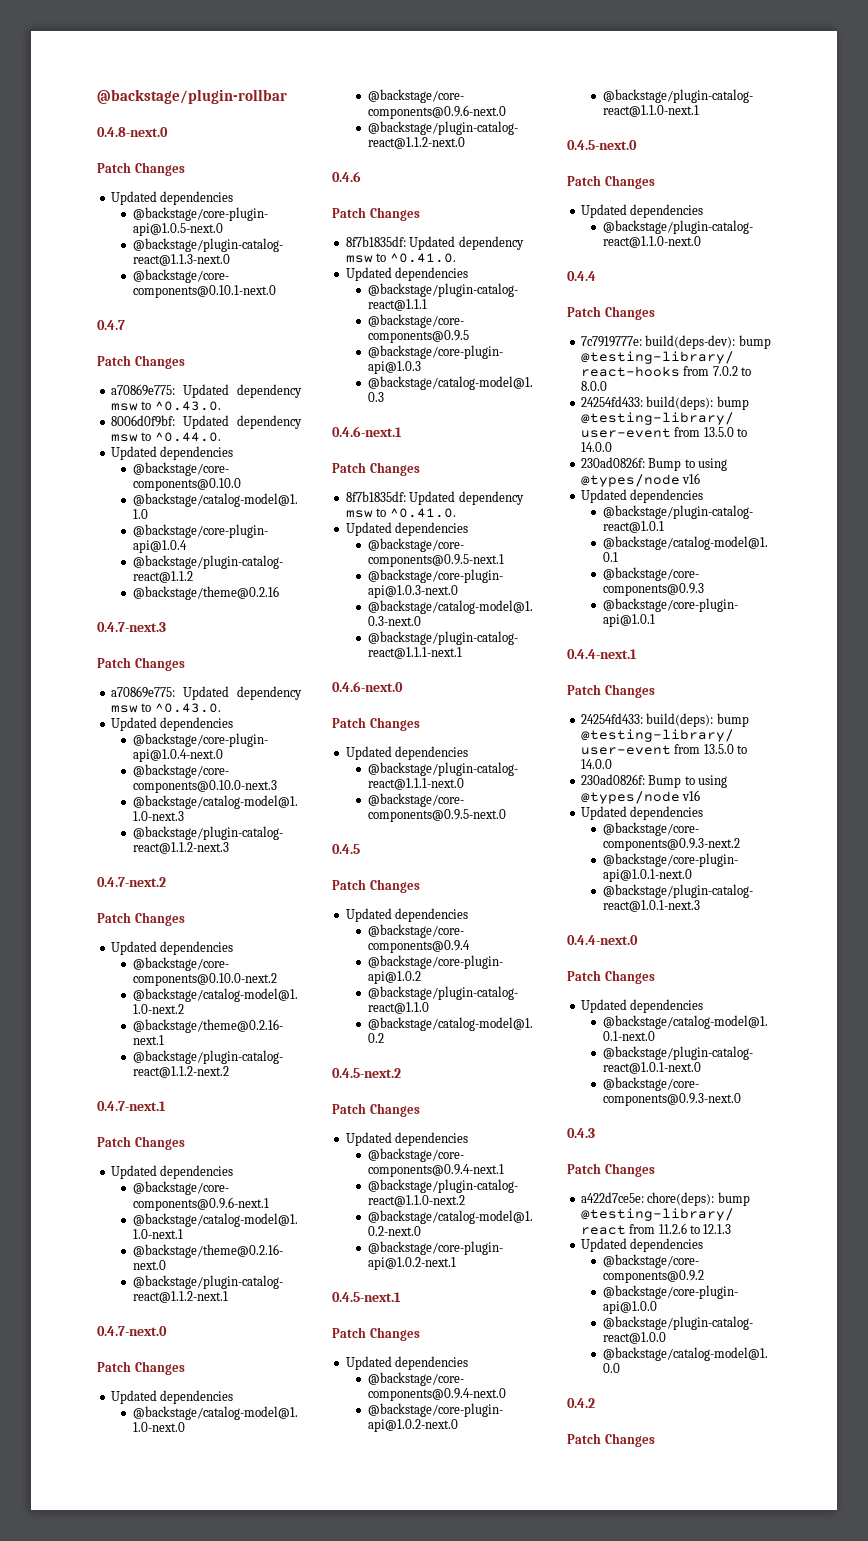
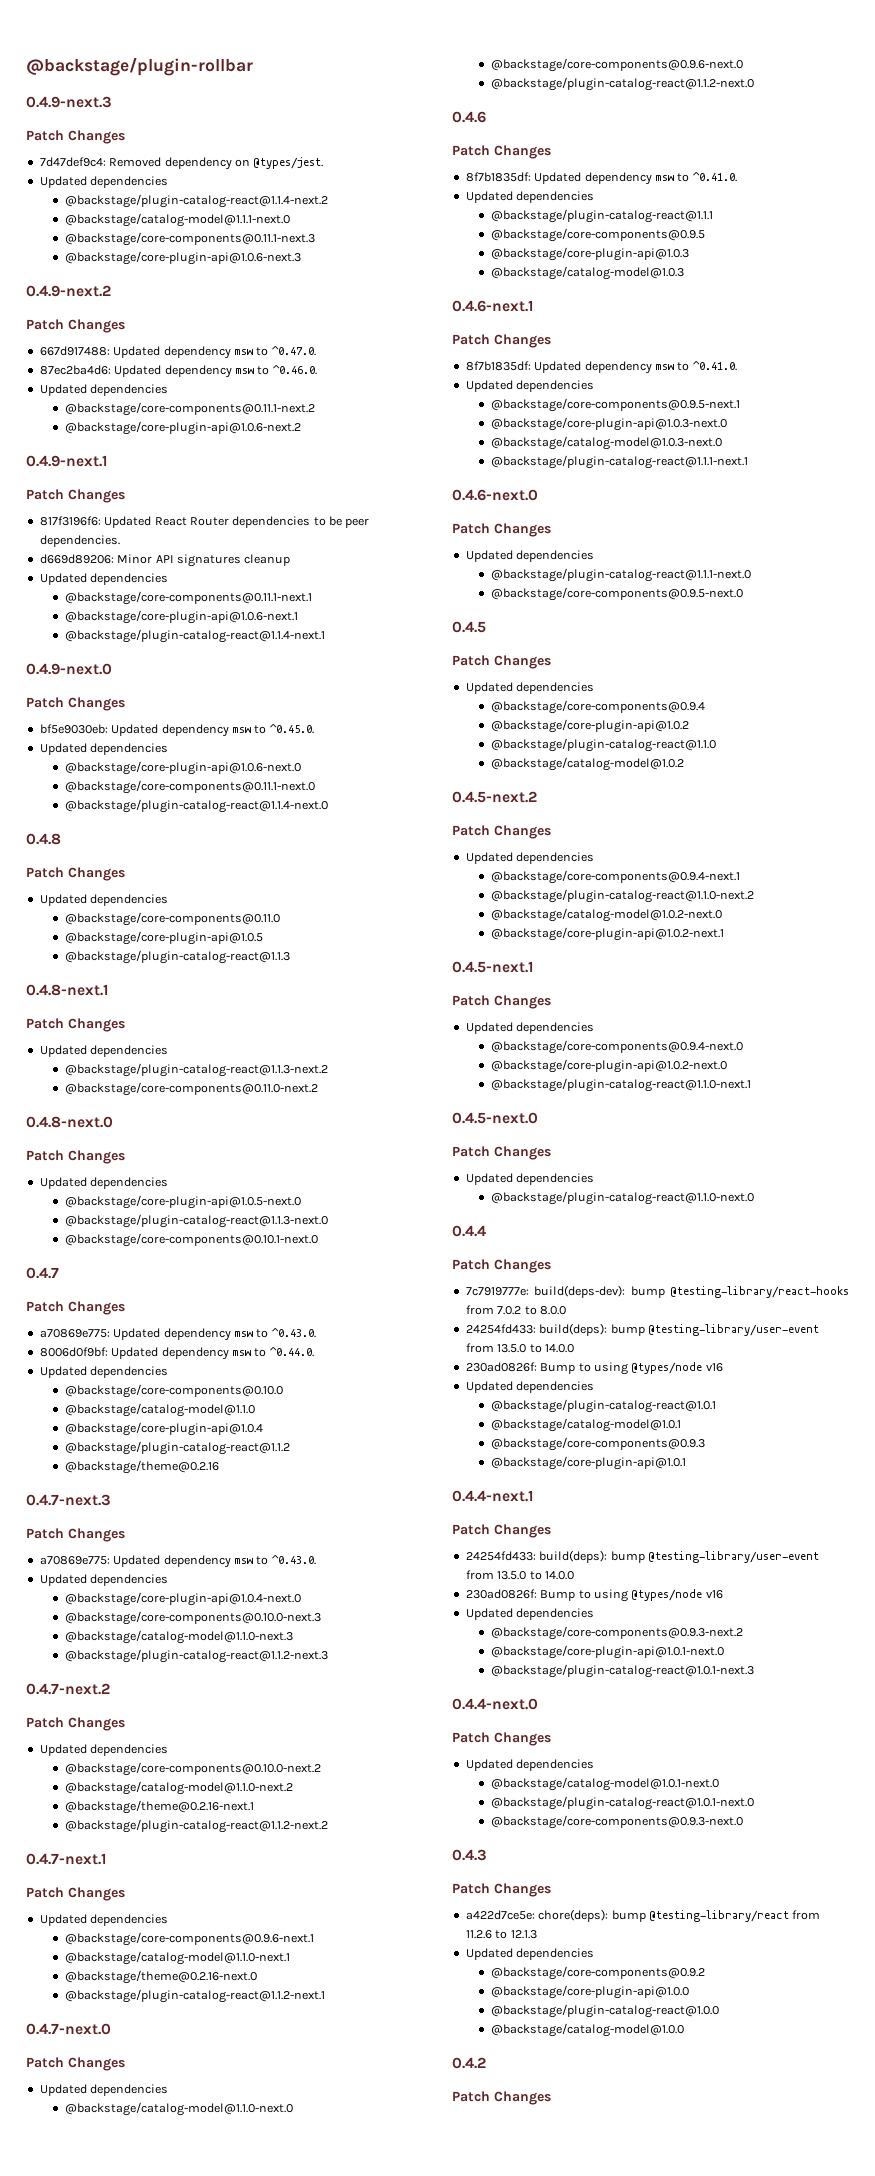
+ 0.4.9-next.3
+ Patch Changes
+ 7d47def9c4: Removed dependency on @types/jest.
+ Updated dependencies
+ @backstage/plugin-catalog-react@1.1.4-next.2
+ @backstage/catalog-model@1.1.1-next.0
+ @backstage/core-components@0.11.1-next.3
+ @backstage/core-plugin-api@1.0.6-next.3
+ 0.4.9-next.2
+ Patch Changes
+ 667d917488: Updated dependency msw to ^0.47.0.
+ 87ec2ba4d6: Updated dependency msw to ^0.46.0.
+ Updated dependencies
+ @backstage/core-components@0.11.1-next.2
+ @backstage/core-plugin-api@1.0.6-next.2
+ 0.4.9-next.1
+ Patch Changes
+ 817f3196f6: Updated React Router dependencies to be peer dependencies.
+ d669d89206: Minor API signatures cleanup
+ Updated dependencies
+ @backstage/core-components@0.11.1-next.1
+ @backstage/core-plugin-api@1.0.6-next.1
+ @backstage/plugin-catalog-react@1.1.4-next.1
+ 0.4.9-next.0
+ Patch Changes
+ bf5e9030eb: Updated dependency msw to ^0.45.0.
+ Updated dependencies
+ @backstage/core-plugin-api@1.0.6-next.0
+ @backstage/core-components@0.11.1-next.0
+ @backstage/plugin-catalog-react@1.1.4-next.0
+ 0.4.8
+ Patch Changes
+ Updated dependencies
+ @backstage/core-components@0.11.0
+ @backstage/core-plugin-api@1.0.5
+ @backstage/plugin-catalog-react@1.1.3
+ 0.4.8-next.1
+ Patch Changes
+ Updated dependencies
+ @backstage/plugin-catalog-react@1.1.3-next.2
+ @backstage/core-components@0.11.0-next.2

